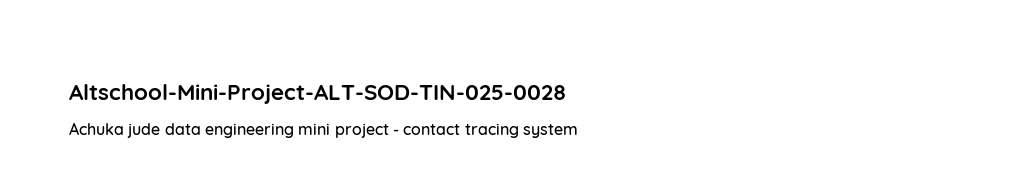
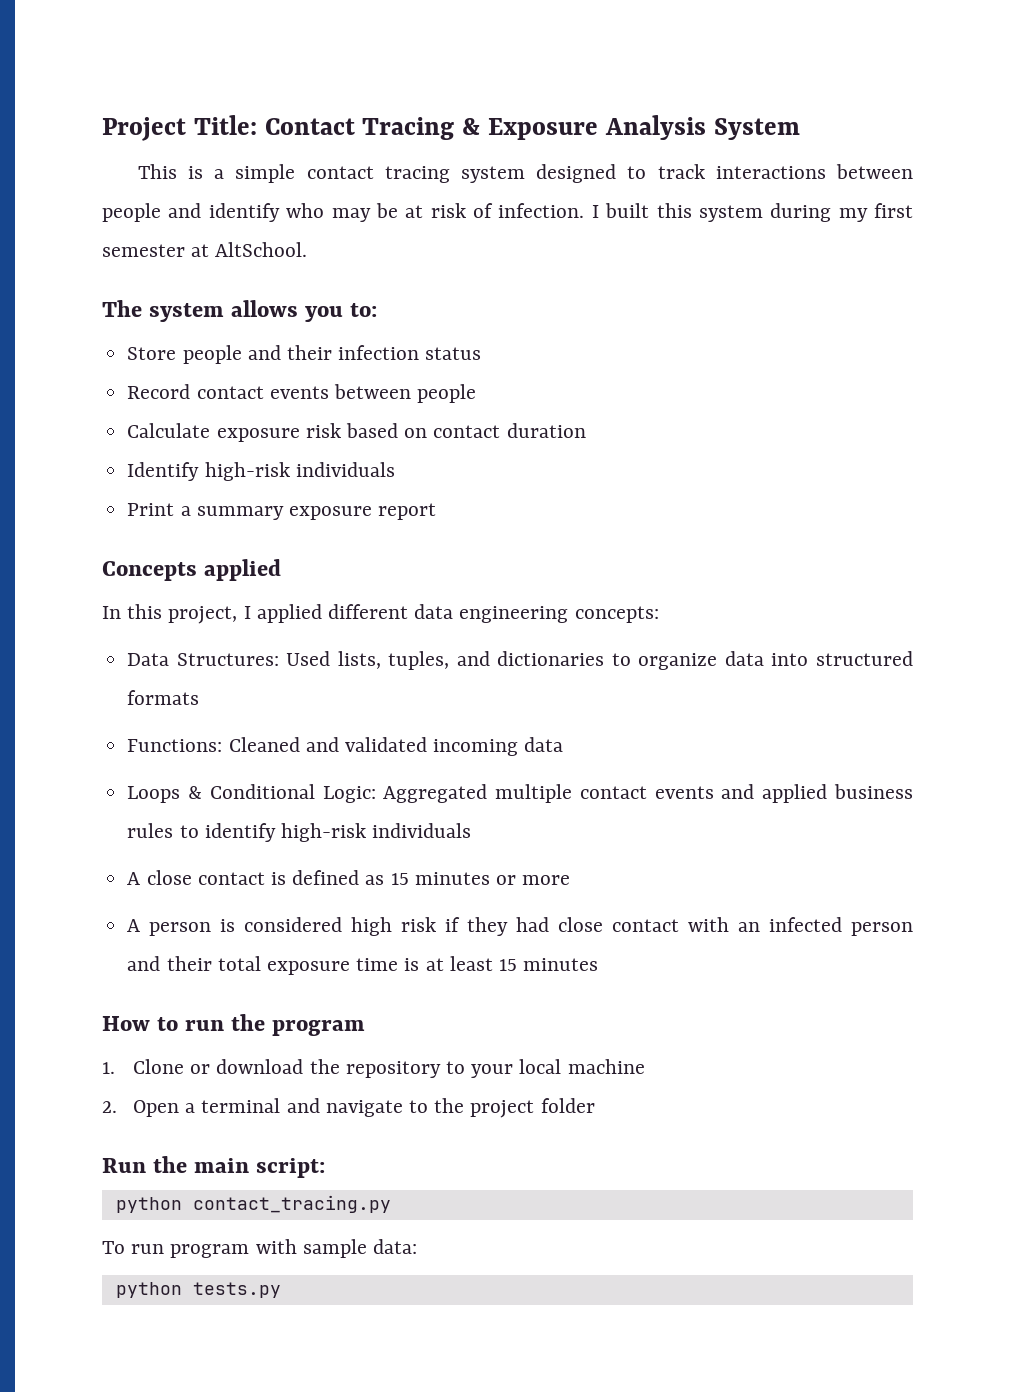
- Altschool-Mini-Project-ALT-SOD-TIN-025-0028
- Achuka jude data engineering mini project - contact tracing system
+ Project Title: Contact Tracing & Exposure Analysis System
+ This is a simple contact tracing system designed to track interactions between people and identify who may be at risk of infection. I built this system during my first semester at AltSchool.
+ The system allows you to:
+ Store people and their infection status
+ Record contact events between people
+ Calculate exposure risk based on contact duration
+ Identify high-risk individuals
+ Print a summary exposure report
+ Concepts applied
+ In this project, I applied different data engineering concepts:
+ Data Structures: Used lists, tuples, and dictionaries to organize data into structured formats
+ Functions: Cleaned and validated incoming data
+ Loops & Conditional Logic: Aggregated multiple contact events and applied business rules to identify high-risk individuals
+ A close contact is defined as 15 minutes or more
+ A person is considered high risk if they had close contact with an infected person and their total exposure time is at least 15 minutes
+ How to run the program
+ 1. Clone or download the repository to your local machine
+ 2. Open a terminal and navigate to the project folder
+ Run the main script:
+ python contact_tracing.py
+ To run program with sample data:
+ python tests.py

